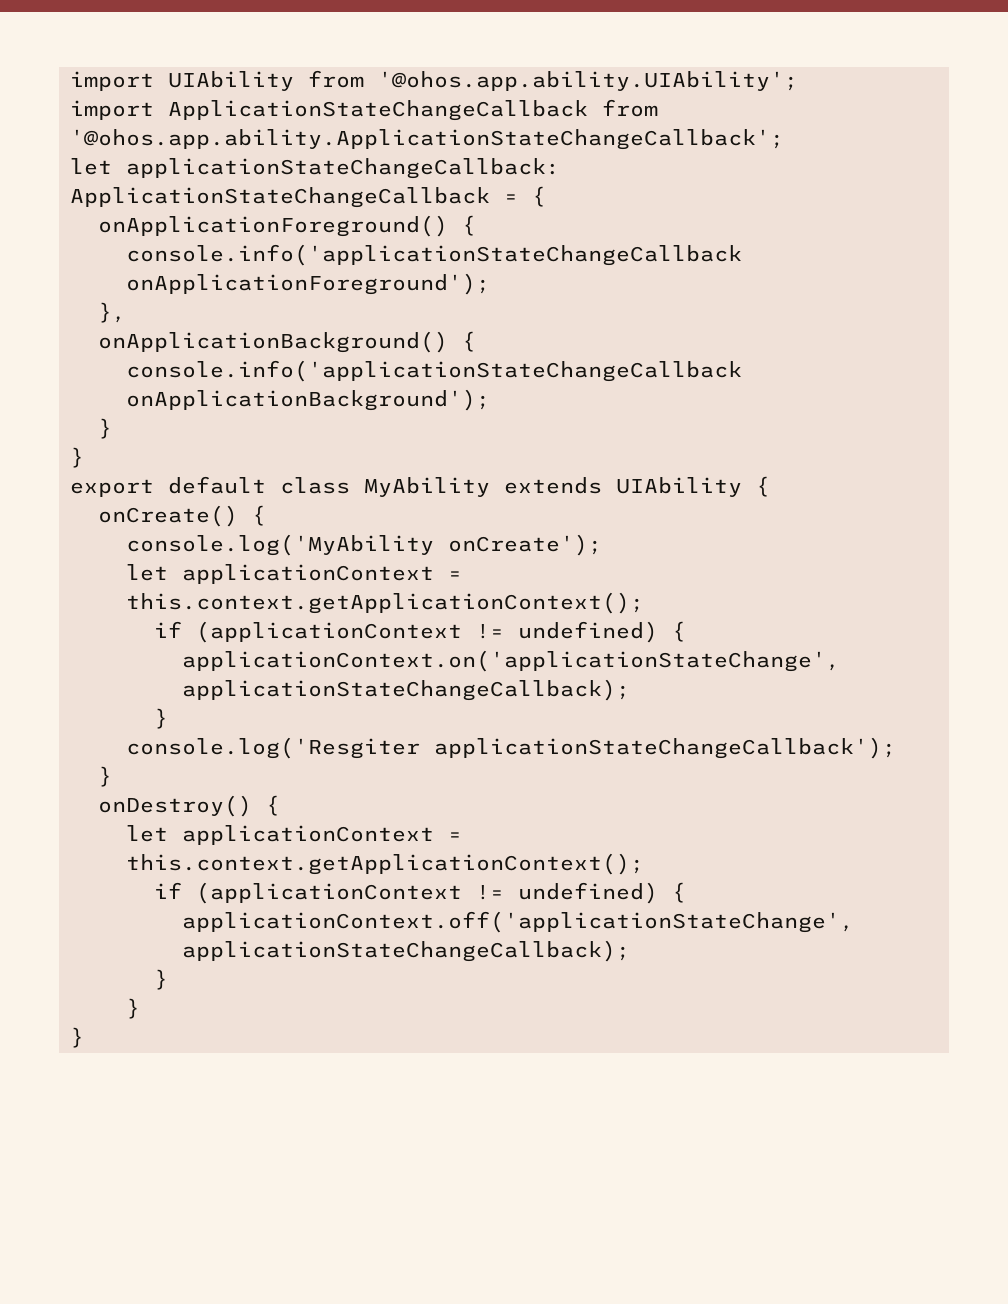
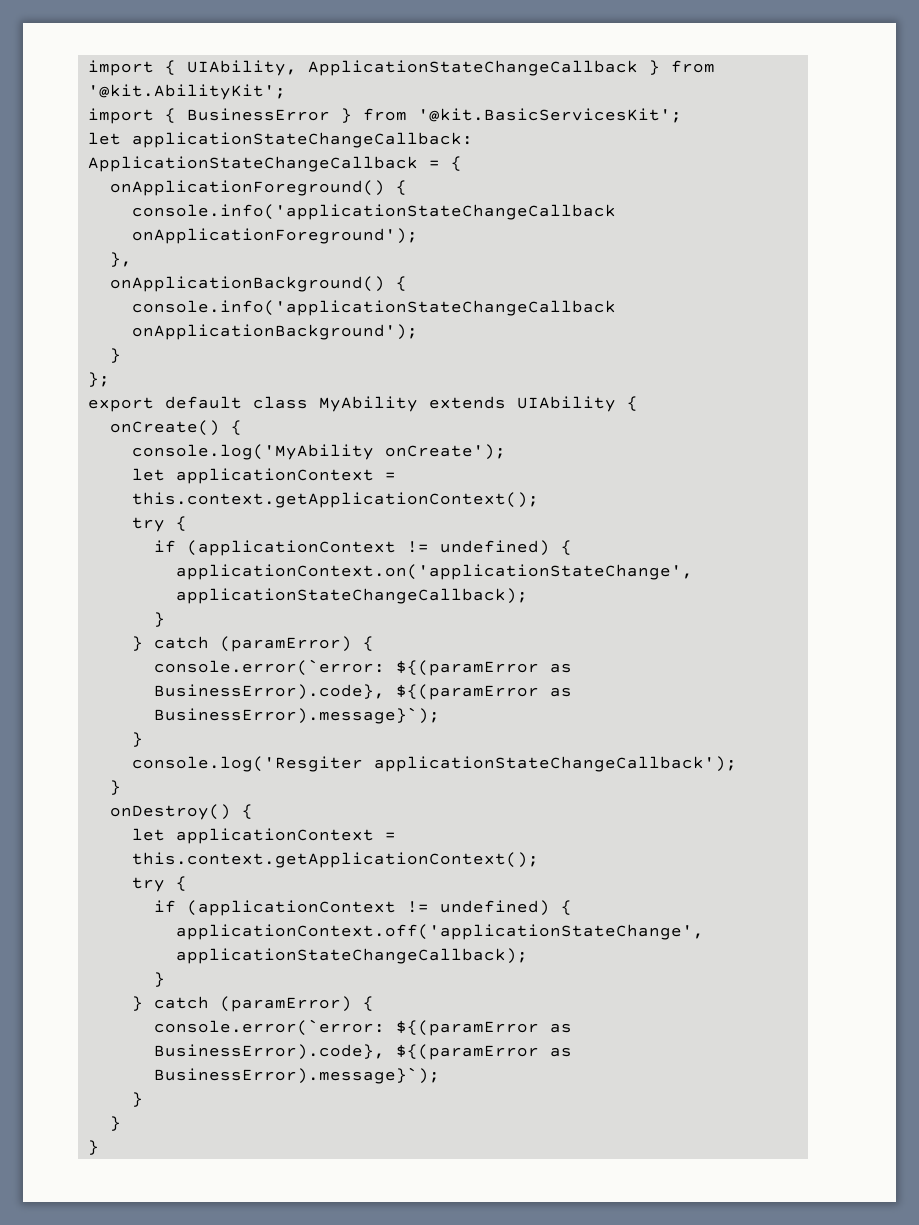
- import UIAbility from '@ohos.app.ability.UIAbility';
- import ApplicationStateChangeCallback from '@ohos.app.ability.ApplicationStateChangeCallback';
+ import { UIAbility, ApplicationStateChangeCallback } from '@kit.AbilityKit';
+ import { BusinessError } from '@kit.BasicServicesKit';
  console.info('applicationStateChangeCallback onApplicationBackground');
  }
- }
+ };
  console.log('MyAbility onCreate');
  let applicationContext = this.context.getApplicationContext();
+ try {
  applicationContext.on('applicationStateChange', applicationStateChangeCallback);
+ }
+ } catch (paramError) {
+ console.error(`error: ${(paramError as BusinessError).code}, ${(paramError as BusinessError).message}`);
  onDestroy() {
  let applicationContext = this.context.getApplicationContext();
+ try {
  applicationContext.off('applicationStateChange', applicationStateChangeCallback);
+ }
+ } catch (paramError) {
+ console.error(`error: ${(paramError as BusinessError).code}, ${(paramError as BusinessError).message}`);

